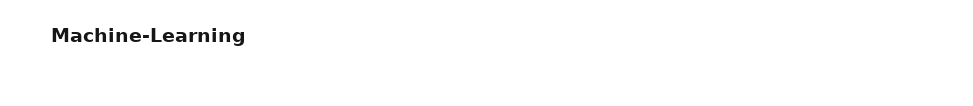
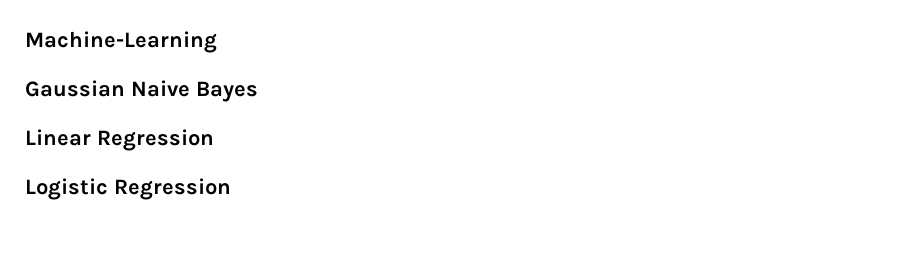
+ Gaussian Naive Bayes
+ Linear Regression
+ Logistic Regression

